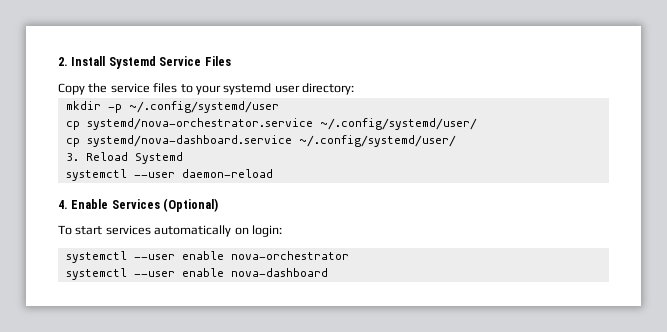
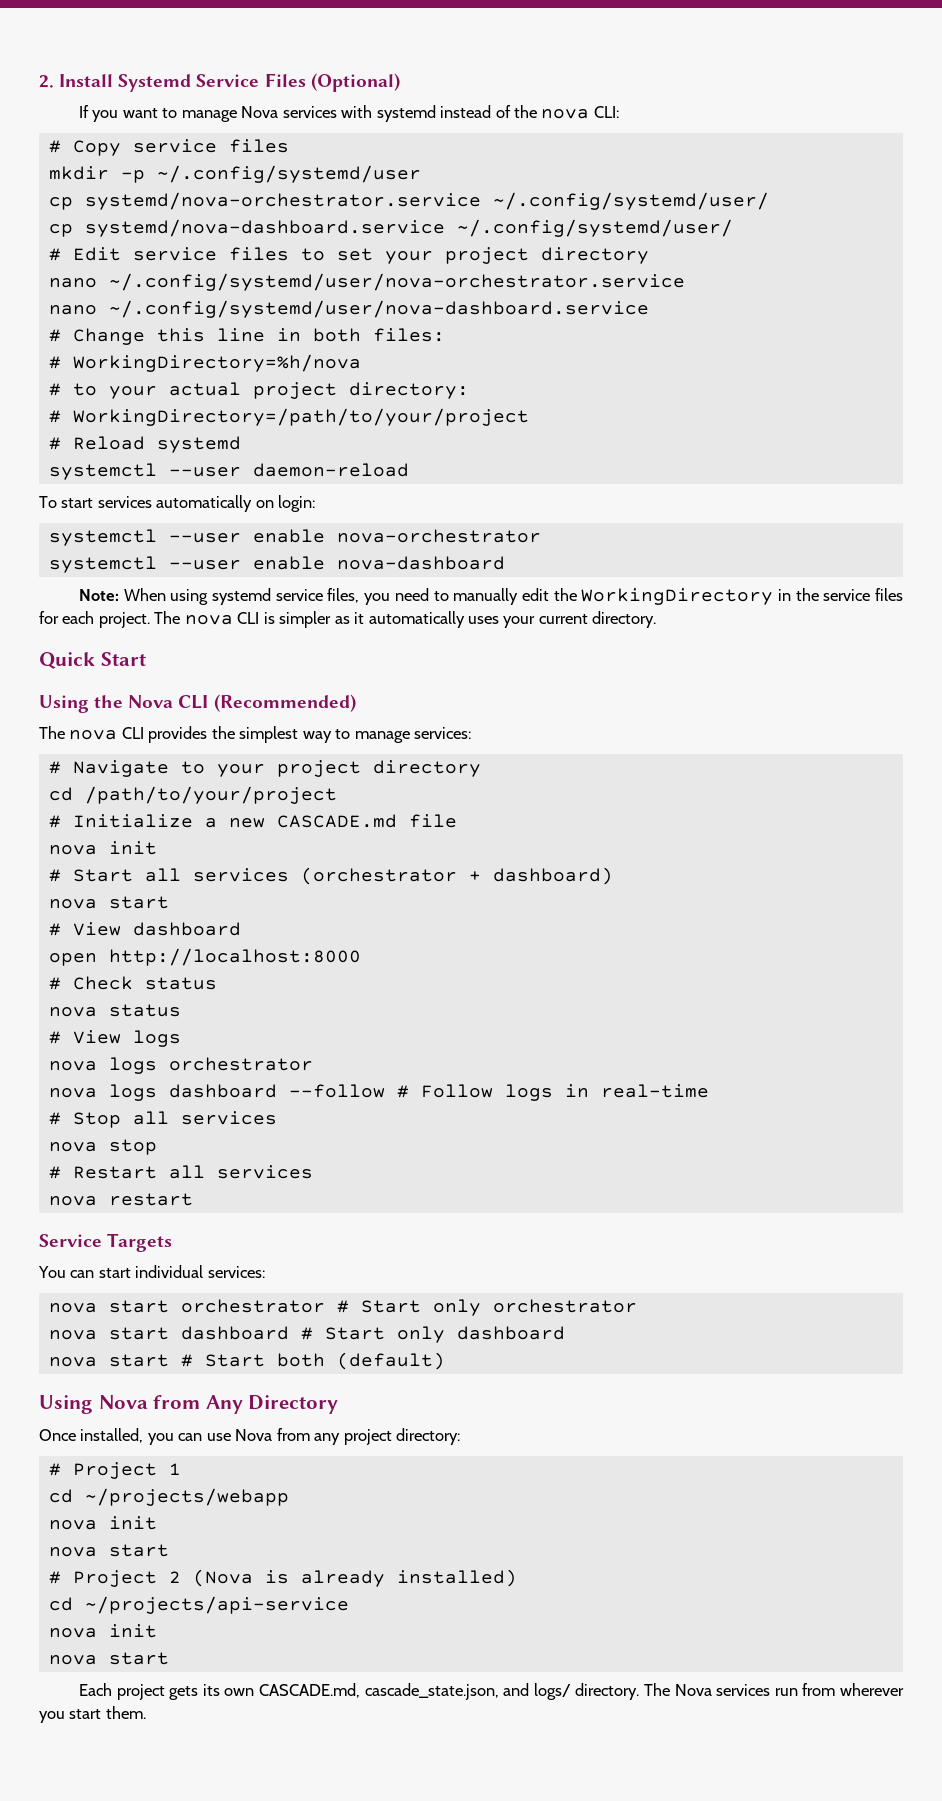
- 2. Install Systemd Service Files
- Copy the service files to your systemd user directory:
+ 2. Install Systemd Service Files (Optional)
+ If you want to manage Nova services with systemd instead of the nova CLI:
+ # Copy service files
- 3. Reload Systemd
+ # Edit service files to set your project directory
+ nano ~/.config/systemd/user/nova-orchestrator.service
+ nano ~/.config/systemd/user/nova-dashboard.service
+ # Change this line in both files:
+ # WorkingDirectory=%h/nova
+ # to your actual project directory:
+ # WorkingDirectory=/path/to/your/project
+ # Reload systemd
- 4. Enable Services (Optional)
+ Note: When using systemd service files, you need to manually edit the WorkingDirectory in the service files for each project. The nova CLI is simpler as it automatically uses your current directory.
+ Quick Start
+ Using the Nova CLI (Recommended)
+ The nova CLI provides the simplest way to manage services:
+ # Navigate to your project directory
+ cd /path/to/your/project
+ # Initialize a new CASCADE.md file
+ nova init
+ # Start all services (orchestrator + dashboard)
+ nova start
+ # View dashboard
+ open http://localhost:8000
+ # Check status
+ nova status
+ # View logs
+ nova logs orchestrator
+ nova logs dashboard --follow # Follow logs in real-time
+ # Stop all services
+ nova stop
+ # Restart all services
+ nova restart
+ Service Targets
+ You can start individual services:
+ nova start orchestrator # Start only orchestrator
+ nova start dashboard # Start only dashboard
+ nova start # Start both (default)
+ Using Nova from Any Directory
+ Once installed, you can use Nova from any project directory:
+ # Project 1
+ cd ~/projects/webapp
+ nova init
+ nova start
+ # Project 2 (Nova is already installed)
+ cd ~/projects/api-service
+ nova init
+ nova start
+ Each project gets its own CASCADE.md, cascade_state.json, and logs/ directory. The Nova services run from wherever you start them.

